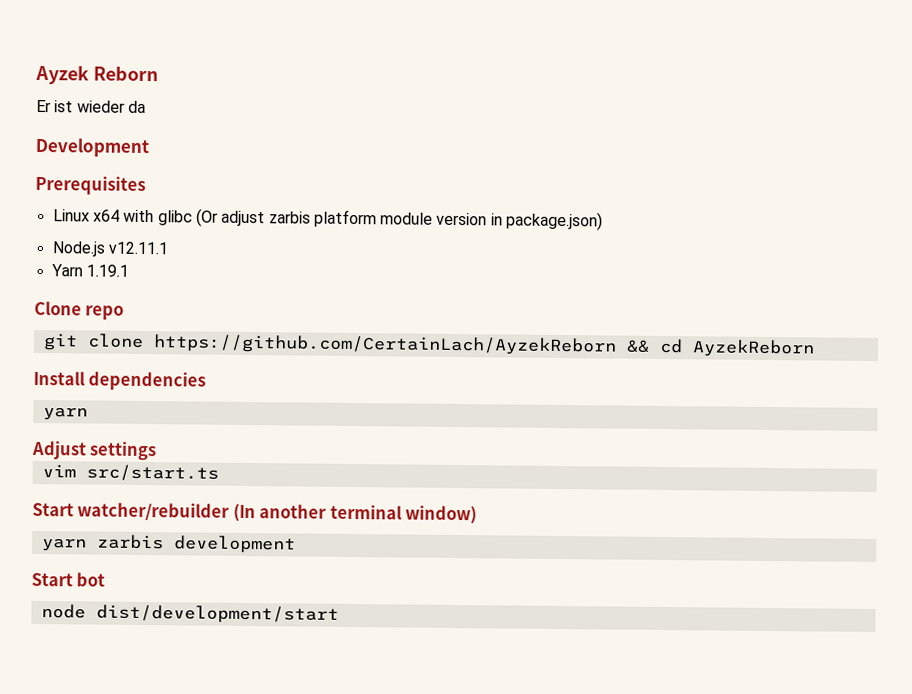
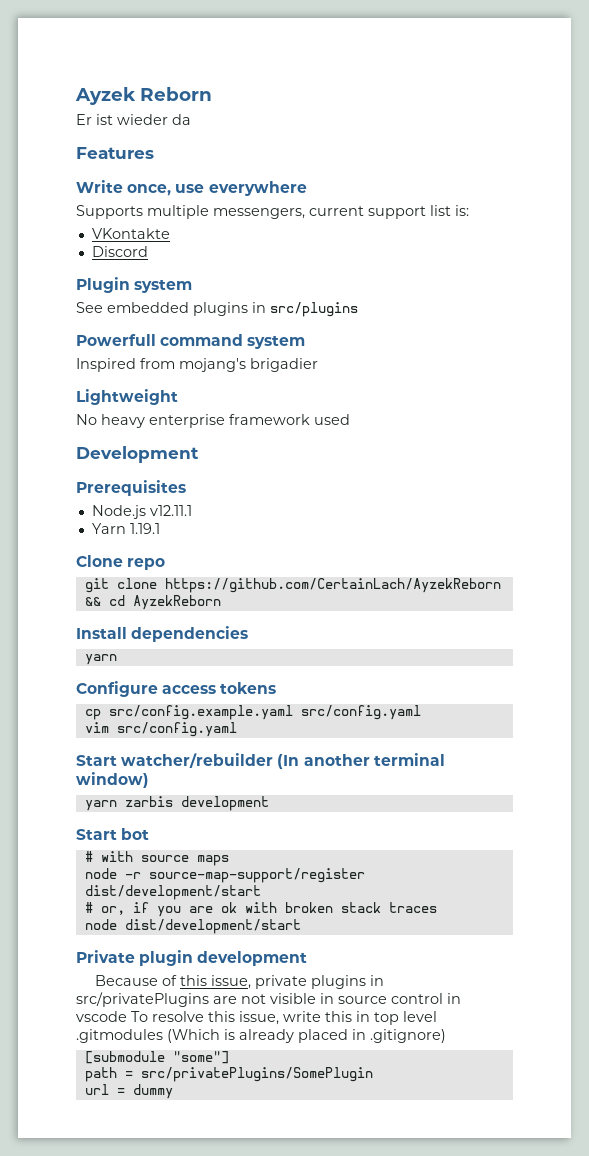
+ Features
+ Write once, use everywhere
+ Supports multiple messengers, current support list is:
+ VKontakte
+ Discord
+ Plugin system
+ See embedded plugins in src/plugins
+ Powerfull command system
+ Inspired from mojang's brigadier
+ Lightweight
+ No heavy enterprise framework used
  Development
  Prerequisites
- Linux x64 with glibc (Or adjust zarbis platform module version in package.json)
- Adjust settings
+ Configure access tokens
+ cp src/config.example.yaml src/config.yaml
- vim src/start.ts
+ vim src/config.yaml
+ # with source maps
+ node -r source-map-support/register dist/development/start
+ # or, if you are ok with broken stack traces
  node dist/development/start
+ Private plugin development
+ Because of this issue, private plugins in src/privatePlugins are not visible in source control in vscode To resolve this issue, write this in top level .gitmodules (Which is already placed in .gitignore)
+ [submodule "some"]
+ path = src/privatePlugins/SomePlugin
+ url = dummy

